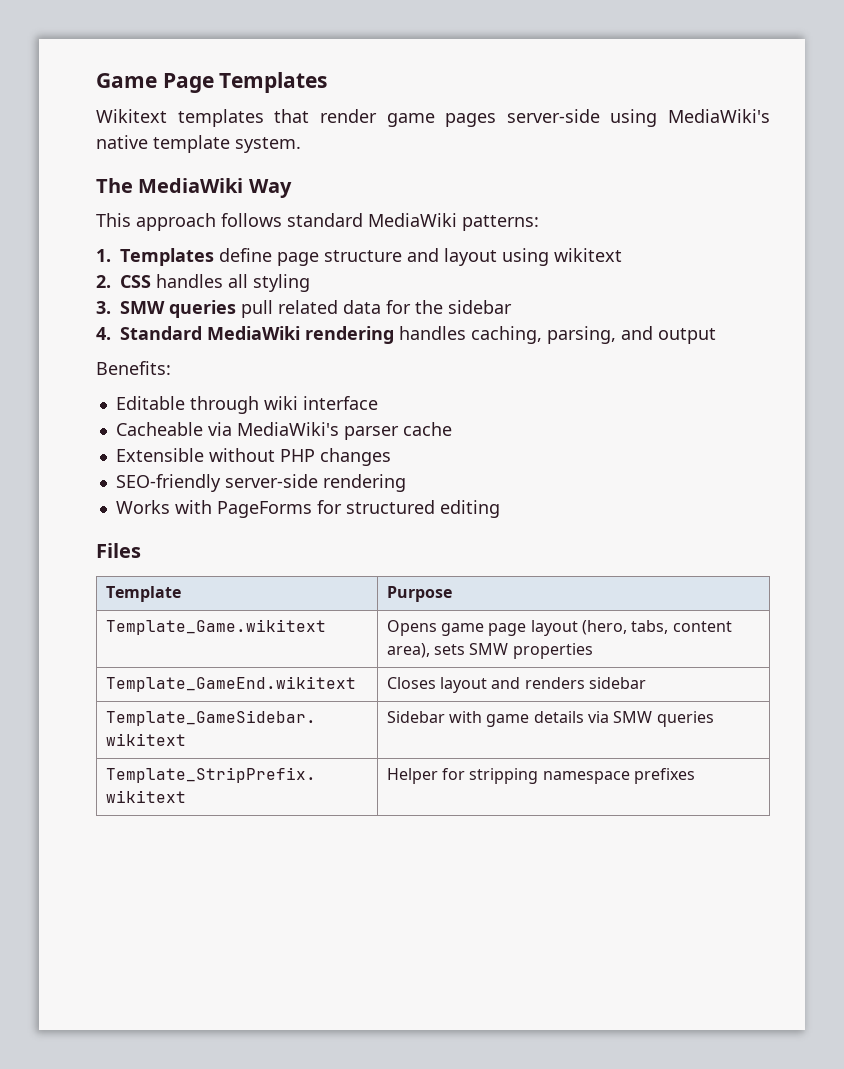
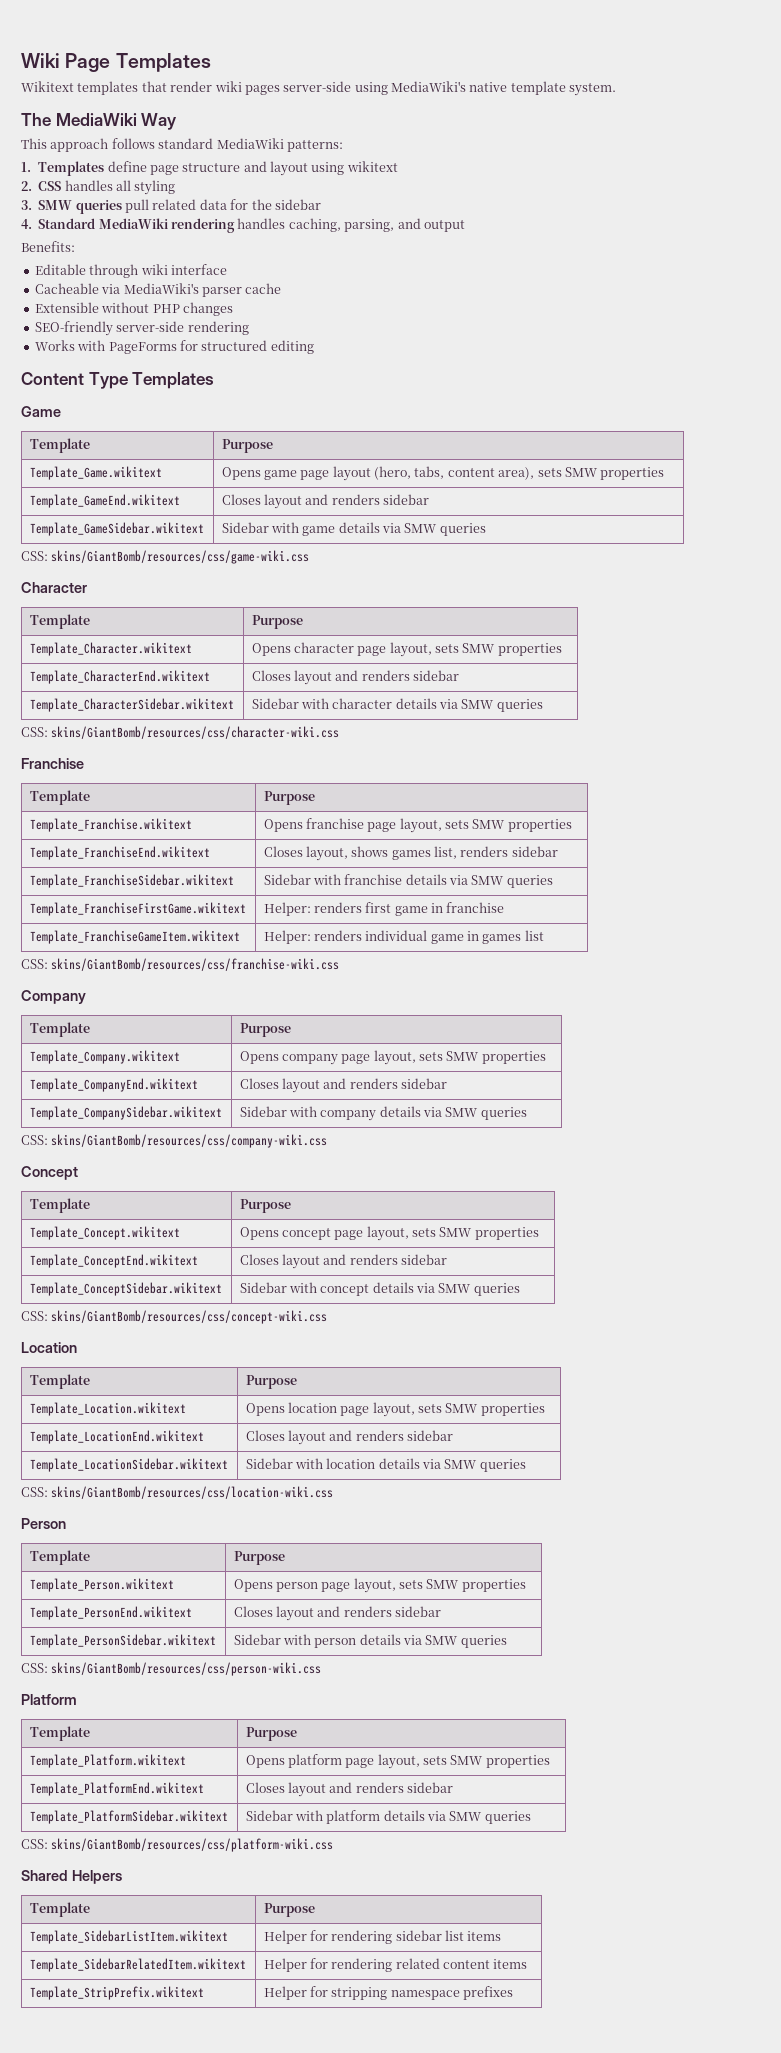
- Game Page Templates
+ Wiki Page Templates
- Wikitext templates that render game pages server-side using MediaWiki's native template system.
+ Wikitext templates that render wiki pages server-side using MediaWiki's native template system.
- Files
+ Content Type Templates
+ Game
+ CSS: skins/GiantBomb/resources/css/game-wiki.css
+ Character
+ Template | Purpose
+ Template_Character.wikitext | Opens character page layout, sets SMW properties
+ Template_CharacterEnd.wikitext | Closes layout and renders sidebar
+ Template_CharacterSidebar.wikitext | Sidebar with character details via SMW queries
+ CSS: skins/GiantBomb/resources/css/character-wiki.css
+ Franchise
+ Template | Purpose
+ Template_Franchise.wikitext | Opens franchise page layout, sets SMW properties
+ Template_FranchiseEnd.wikitext | Closes layout, shows games list, renders sidebar
+ Template_FranchiseSidebar.wikitext | Sidebar with franchise details via SMW queries
+ Template_FranchiseFirstGame.wikitext | Helper: renders first game in franchise
+ Template_FranchiseGameItem.wikitext | Helper: renders individual game in games list
+ CSS: skins/GiantBomb/resources/css/franchise-wiki.css
+ Company
+ Template | Purpose
+ Template_Company.wikitext | Opens company page layout, sets SMW properties
+ Template_CompanyEnd.wikitext | Closes layout and renders sidebar
+ Template_CompanySidebar.wikitext | Sidebar with company details via SMW queries
+ CSS: skins/GiantBomb/resources/css/company-wiki.css
+ Concept
+ Template | Purpose
+ Template_Concept.wikitext | Opens concept page layout, sets SMW properties
+ Template_ConceptEnd.wikitext | Closes layout and renders sidebar
+ Template_ConceptSidebar.wikitext | Sidebar with concept details via SMW queries
+ CSS: skins/GiantBomb/resources/css/concept-wiki.css
+ Location
+ Template | Purpose
+ Template_Location.wikitext | Opens location page layout, sets SMW properties
+ Template_LocationEnd.wikitext | Closes layout and renders sidebar
+ Template_LocationSidebar.wikitext | Sidebar with location details via SMW queries
+ CSS: skins/GiantBomb/resources/css/location-wiki.css
+ Person
+ Template | Purpose
+ Template_Person.wikitext | Opens person page layout, sets SMW properties
+ Template_PersonEnd.wikitext | Closes layout and renders sidebar
+ Template_PersonSidebar.wikitext | Sidebar with person details via SMW queries
+ CSS: skins/GiantBomb/resources/css/person-wiki.css
+ Platform
+ Template | Purpose
+ Template_Platform.wikitext | Opens platform page layout, sets SMW properties
+ Template_PlatformEnd.wikitext | Closes layout and renders sidebar
+ Template_PlatformSidebar.wikitext | Sidebar with platform details via SMW queries
+ CSS: skins/GiantBomb/resources/css/platform-wiki.css
+ Shared Helpers
+ Template | Purpose
+ Template_SidebarListItem.wikitext | Helper for rendering sidebar list items
+ Template_SidebarRelatedItem.wikitext | Helper for rendering related content items

